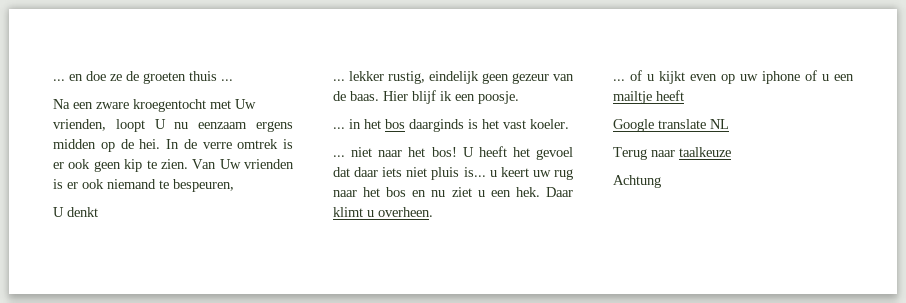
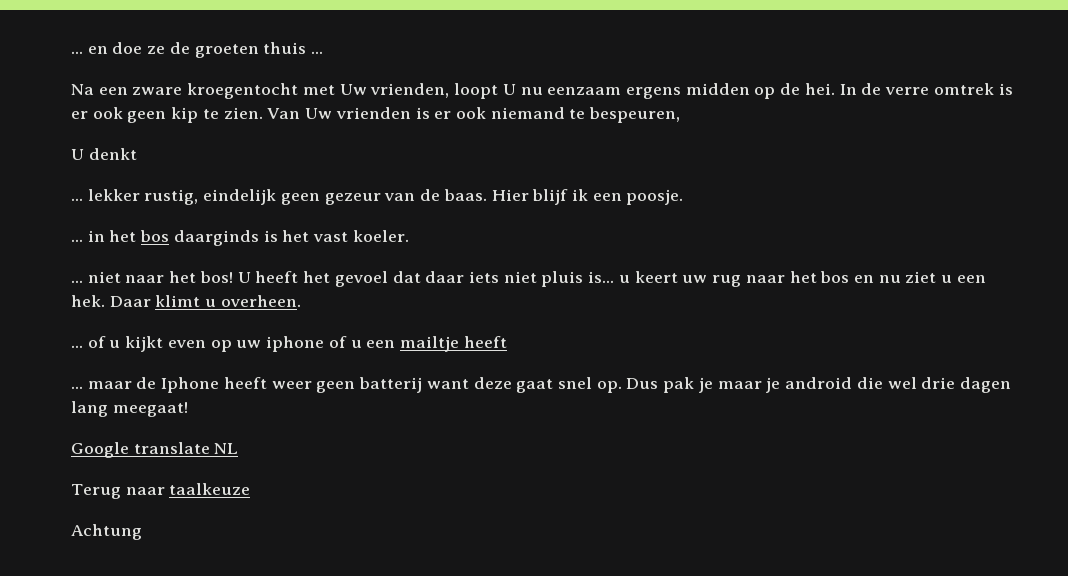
+ ... maar de Iphone heeft weer geen batterij want deze gaat snel op. Dus pak je maar je android die wel drie dagen lang meegaat!

